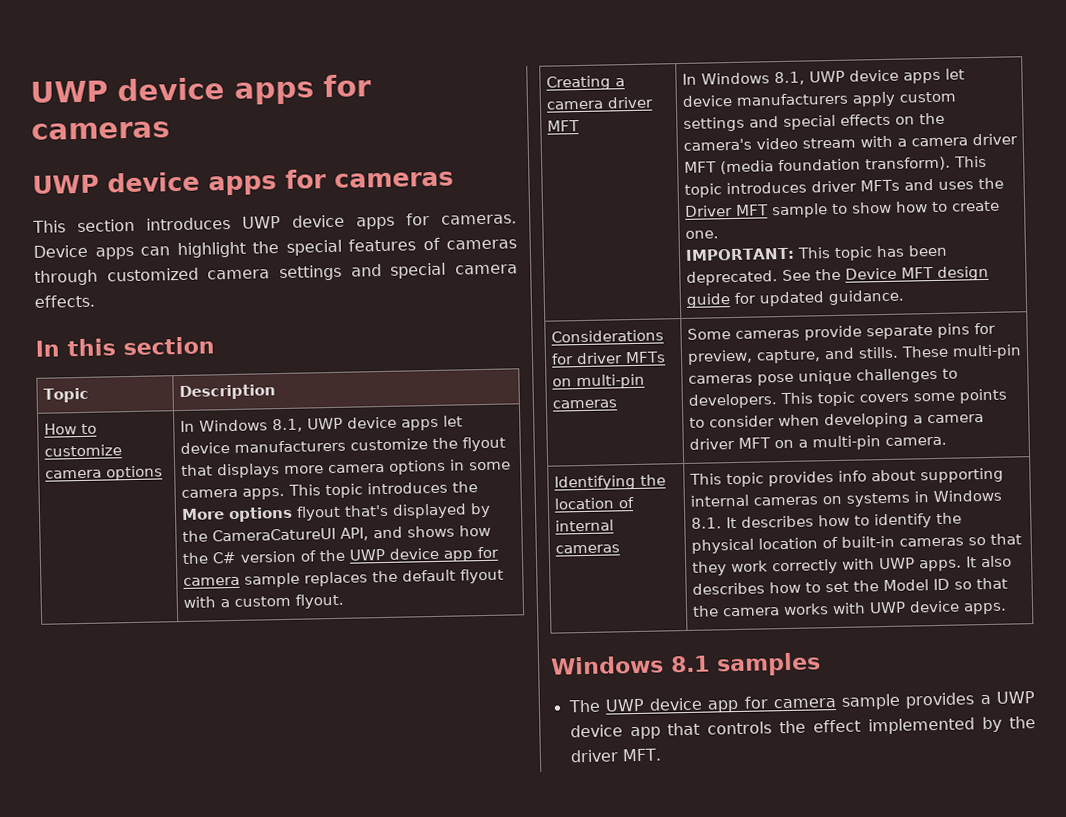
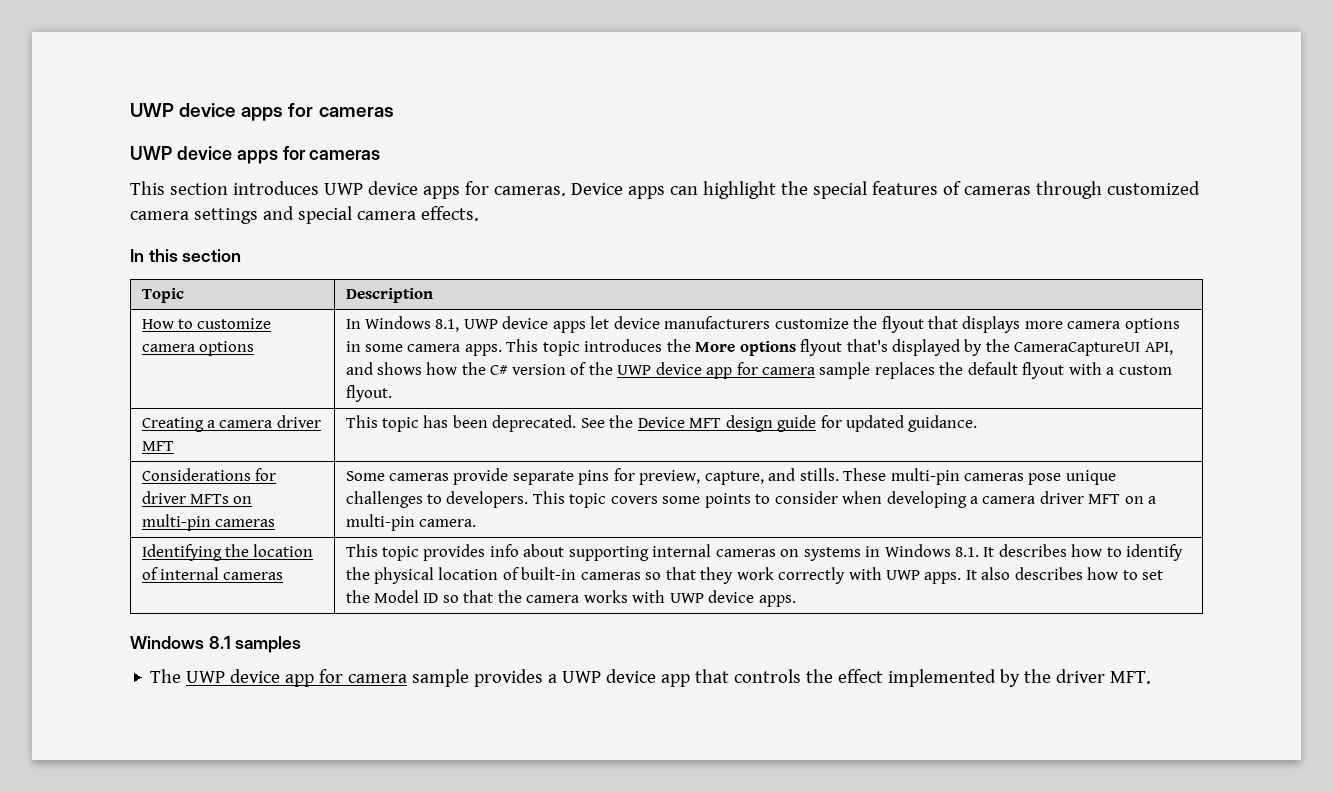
- This topic introduces the More options flyout that's displayed by the CameraCatureUI API, and shows how the C# version of the UWP device app for camera sample replaces the default flyout with a custom flyout.
+ This topic introduces the More options flyout that's displayed by the CameraCaptureUI API, and shows how the C# version of the UWP device app for camera sample replaces the default flyout with a custom flyout.
- In Windows 8.1, UWP device apps let device manufacturers apply custom settings and special effects on the camera's video stream with a camera driver MFT (media foundation transform). This topic introduces driver MFTs and uses the Driver MFT sample to show how to create one.
- IMPORTANT: This topic has been deprecated.
+ This topic has been deprecated.

